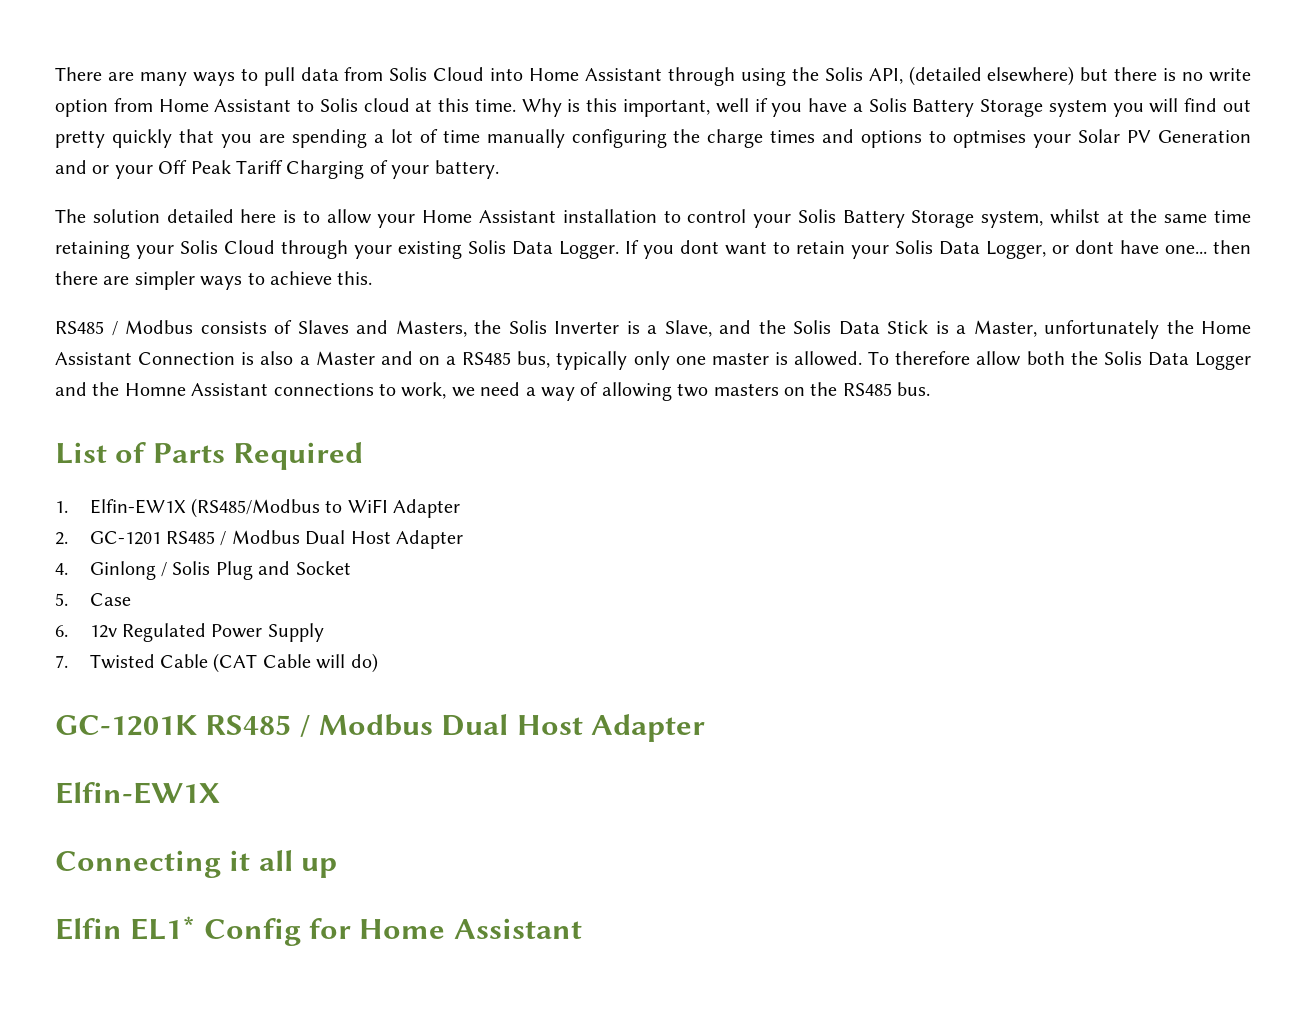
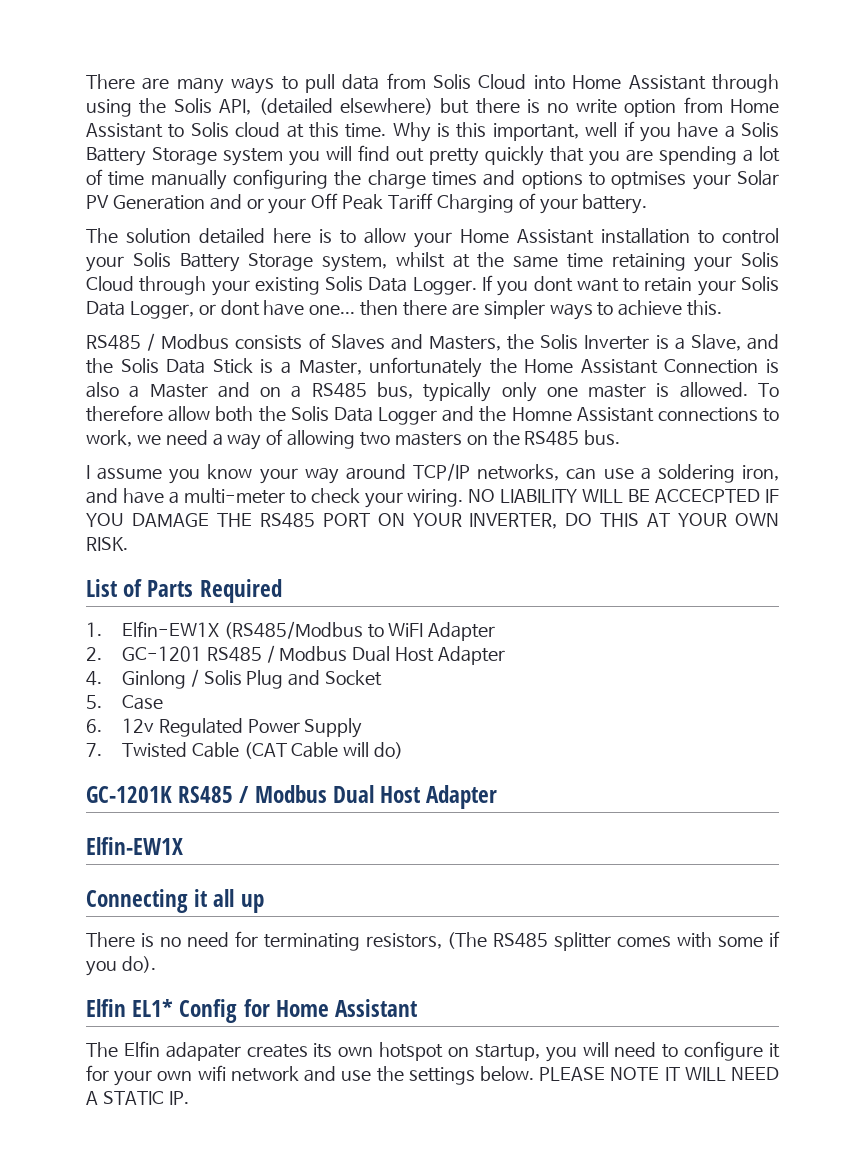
+ I assume you know your way around TCP/IP networks, can use a soldering iron, and have a multi-meter to check your wiring. NO LIABILITY WILL BE ACCECPTED IF YOU DAMAGE THE RS485 PORT ON YOUR INVERTER, DO THIS AT YOUR OWN RISK.
+ There is no need for terminating resistors, (The RS485 splitter comes with some if you do).
+ The Elfin adapater creates its own hotspot on startup, you will need to configure it for your own wifi network and use the settings below. PLEASE NOTE IT WILL NEED A STATIC IP.

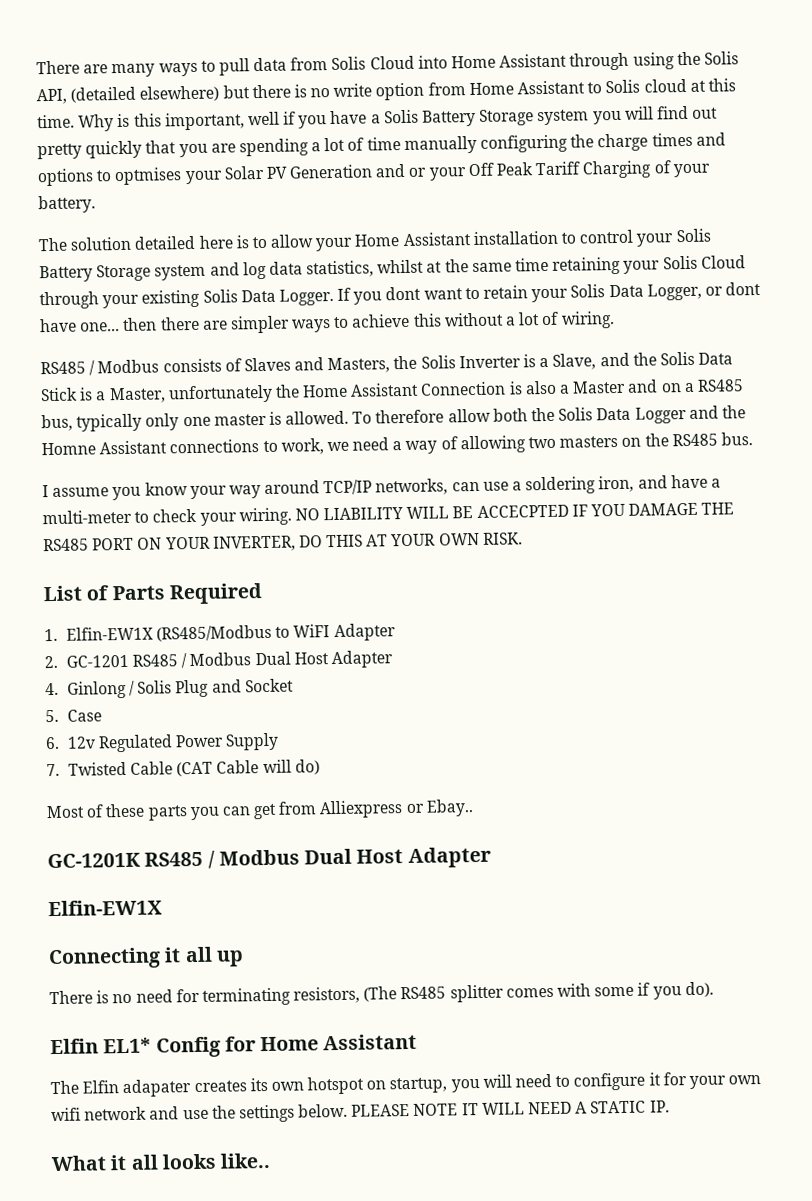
- The solution detailed here is to allow your Home Assistant installation to control your Solis Battery Storage system, whilst at the same time retaining your Solis Cloud through your existing Solis Data Logger.
+ The solution detailed here is to allow your Home Assistant installation to control your Solis Battery Storage system and log data statistics, whilst at the same time retaining your Solis Cloud through your existing Solis Data Logger.
- If you dont want to retain your Solis Data Logger, or dont have one... then there are simpler ways to achieve this.
+ If you dont want to retain your Solis Data Logger, or dont have one... then there are simpler ways to achieve this without a lot of wiring.
+ Most of these parts you can get from Alliexpress or Ebay..
+ What it all looks like..

